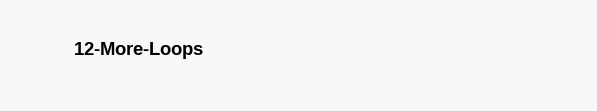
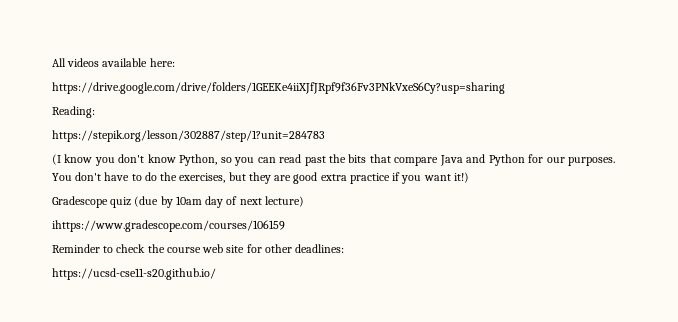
- 12-More-Loops
+ All videos available here:
+ https://drive.google.com/drive/folders/1GEEKe4iiXJfJRpf9f36Fv3PNkVxeS6Cy?usp=sharing
+ Reading:
+ https://stepik.org/lesson/302887/step/1?unit=284783
+ (I know you don't know Python, so you can read past the bits that compare Java and Python for our purposes. You don't have to do the exercises, but they are good extra practice if you want it!)
+ Gradescope quiz (due by 10am day of next lecture)
+ ihttps://www.gradescope.com/courses/106159
+ Reminder to check the course web site for other deadlines:
+ https://ucsd-cse11-s20.github.io/

